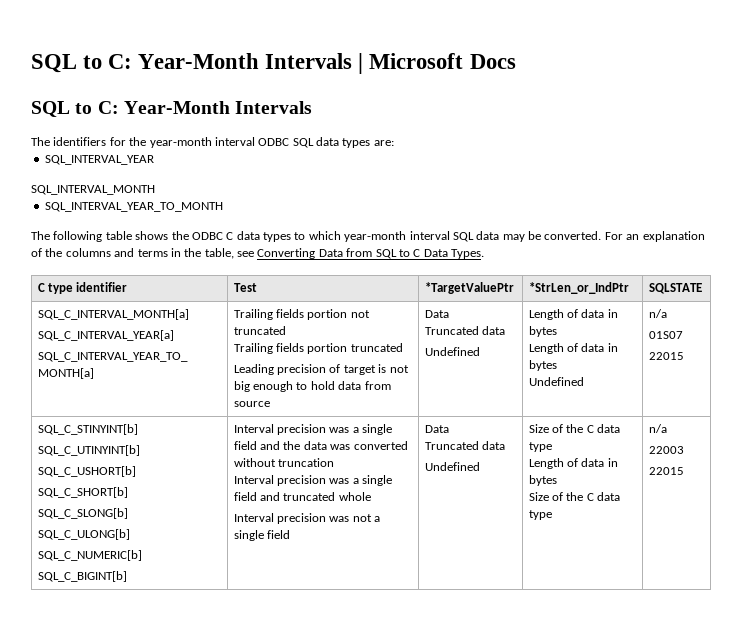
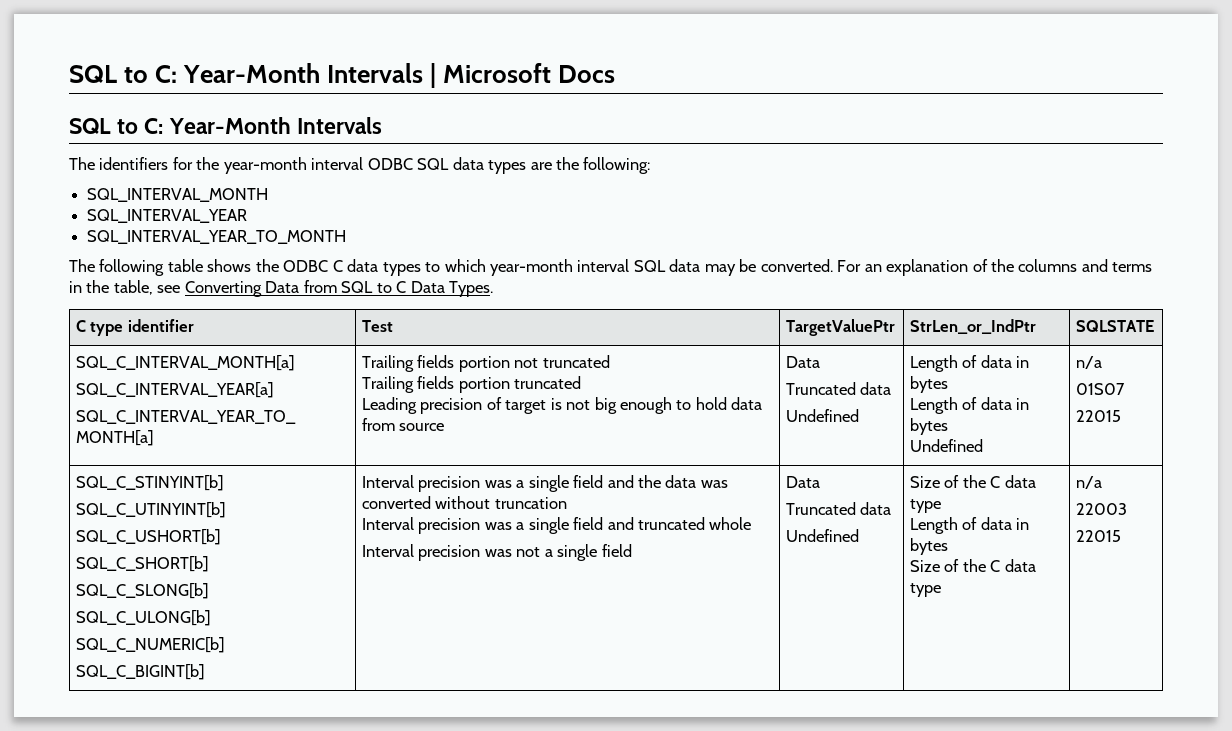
- The identifiers for the year-month interval ODBC SQL data types are:
+ The identifiers for the year-month interval ODBC SQL data types are the following:
+ SQL_INTERVAL_MONTH
- SQL_INTERVAL_MONTH
- C type identifier | Test | *TargetValuePtr | *StrLen_or_IndPtr | SQLSTATE
+ C type identifier | Test | TargetValuePtr | StrLen_or_IndPtr | SQLSTATE

